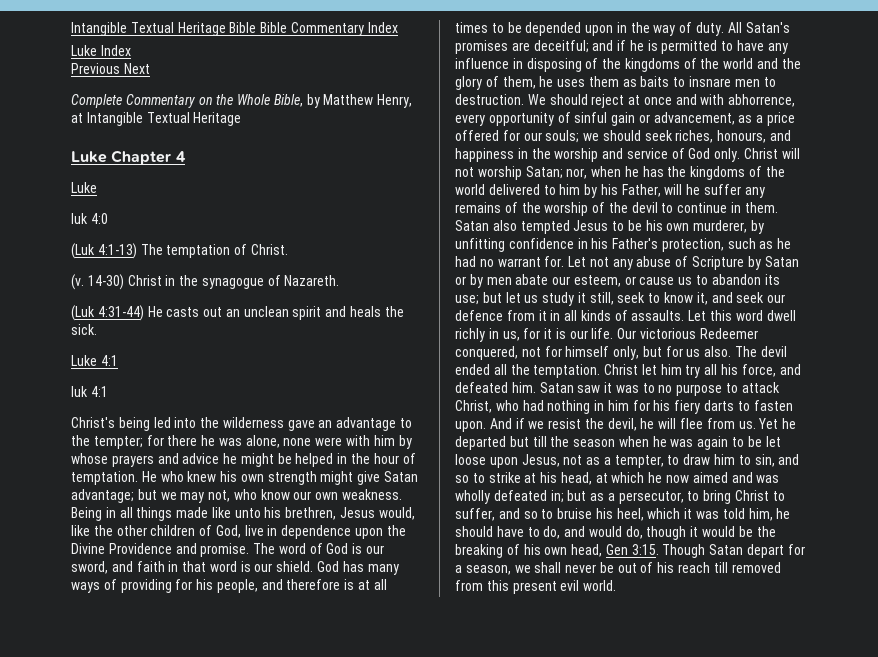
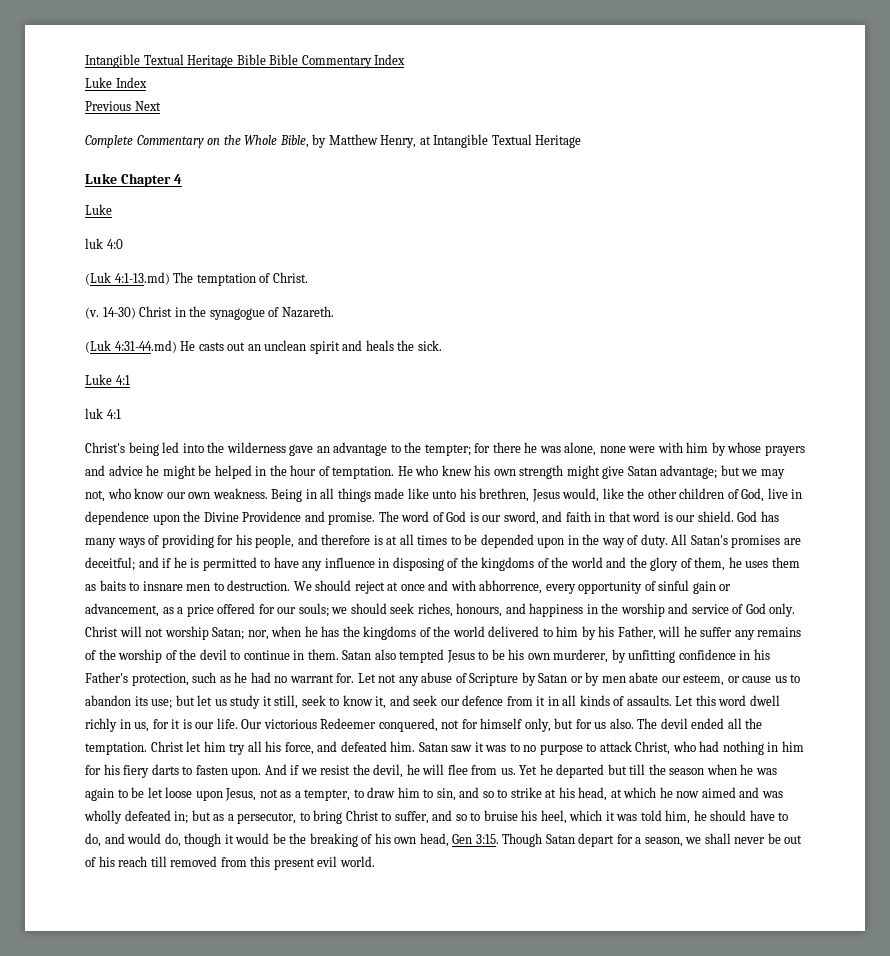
- (Luk 4:1-13) The temptation of Christ.
+ (Luk 4:1-13.md) The temptation of Christ.
- (Luk 4:31-44) He casts out an unclean spirit and heals the sick.
+ (Luk 4:31-44.md) He casts out an unclean spirit and heals the sick.

